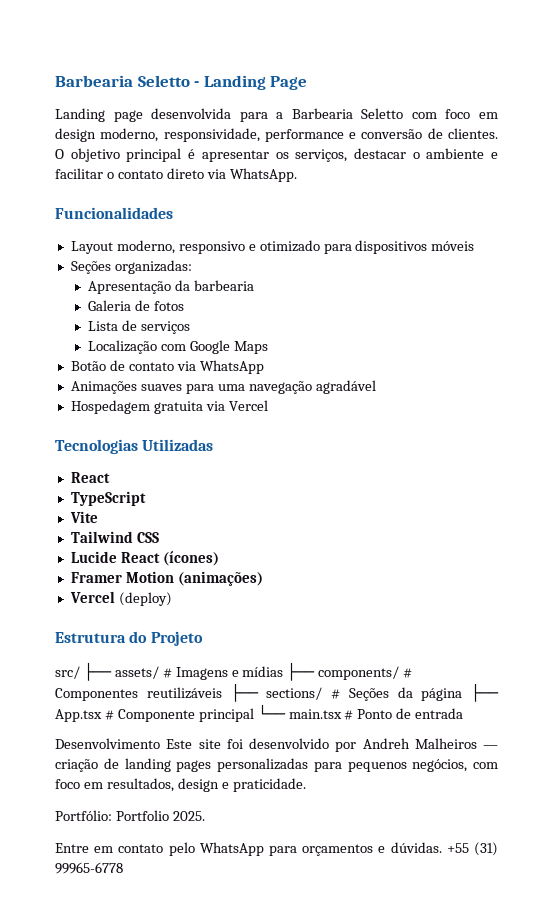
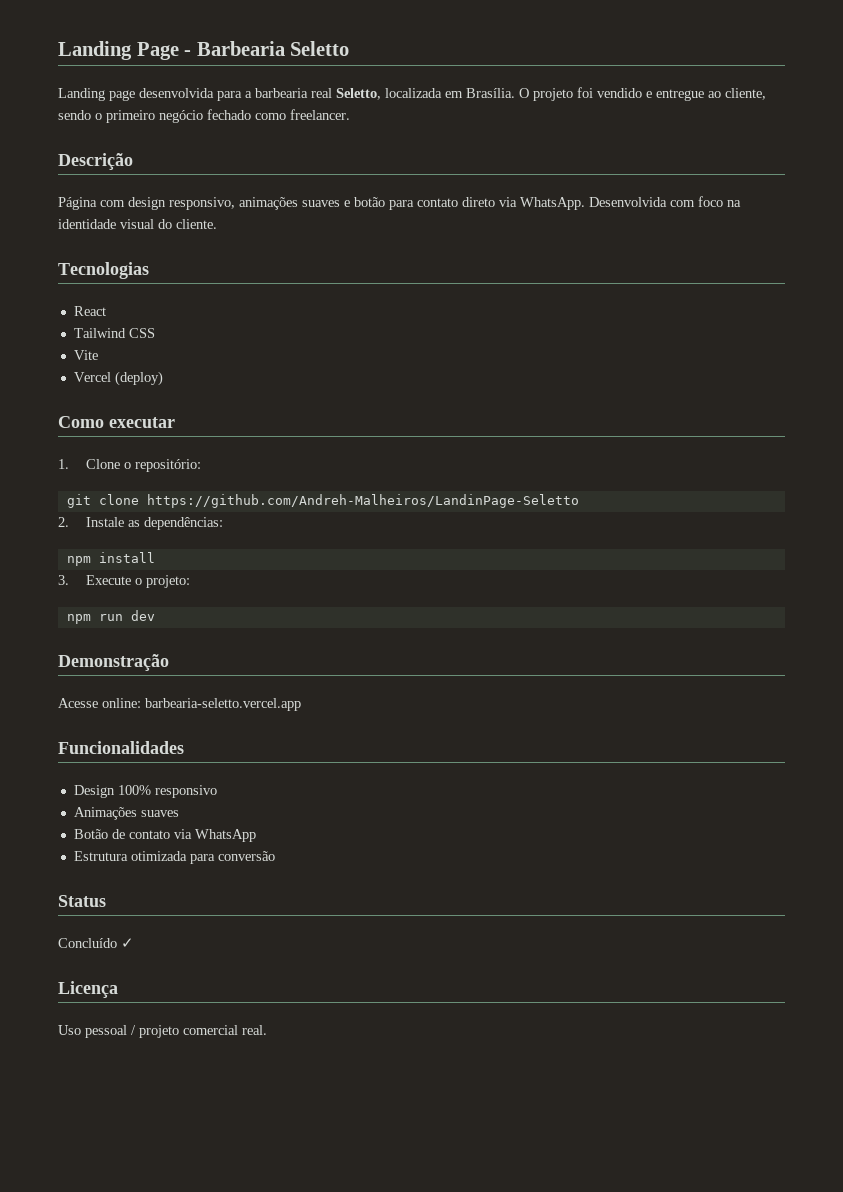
- Barbearia Seletto - Landing Page
+ Landing Page - Barbearia Seletto
- Landing page desenvolvida para a Barbearia Seletto com foco em design moderno, responsividade, performance e conversão de clientes. O objetivo principal é apresentar os serviços, destacar o ambiente e facilitar o contato direto via WhatsApp.
+ Landing page desenvolvida para a barbearia real Seletto, localizada em Brasília. O projeto foi vendido e entregue ao cliente, sendo o primeiro negócio fechado como freelancer.
+ Descrição
+ Página com design responsivo, animações suaves e botão para contato direto via WhatsApp. Desenvolvida com foco na identidade visual do cliente.
+ Tecnologias
+ React
+ Tailwind CSS
+ Vite
+ Vercel (deploy)
+ Como executar
+ 1. Clone o repositório:
+ git clone https://github.com/Andreh-Malheiros/LandinPage-Seletto
+ 2. Instale as dependências:
+ npm install
+ 3. Execute o projeto:
+ npm run dev
+ Demonstração
+ Acesse online: barbearia-seletto.vercel.app
- Layout moderno, responsivo e otimizado para dispositivos móveis
- Seções organizadas:
- Apresentação da barbearia
- Galeria de fotos
- Lista de serviços
- Localização com Google Maps
+ Design 100% responsivo
+ Animações suaves
- Animações suaves para uma navegação agradável
- Hospedagem gratuita via Vercel
- Tecnologias Utilizadas
- React
- TypeScript
- Vite
- Tailwind CSS
- Lucide React (ícones)
- Framer Motion (animações)
- Vercel (deploy)
- Estrutura do Projeto
- src/ ├── assets/ # Imagens e mídias ├── components/ # Componentes reutilizáveis ├── sections/ # Seções da página ├── App.tsx # Componente principal └── main.tsx # Ponto de entrada
- Desenvolvimento Este site foi desenvolvido por Andreh Malheiros — criação de landing pages personalizadas para pequenos negócios, com foco em resultados, design e praticidade.
- Portfólio: Portfolio 2025.
- Entre em contato pelo WhatsApp para orçamentos e dúvidas. +55 (31) 99965-6778
+ Estrutura otimizada para conversão
+ Status
+ Concluído ✓
+ Licença
+ Uso pessoal / projeto comercial real.

